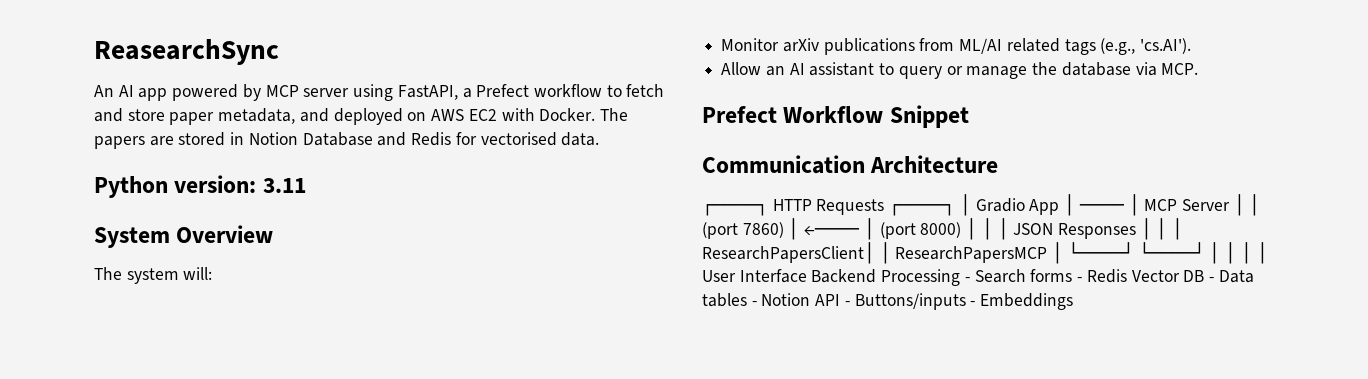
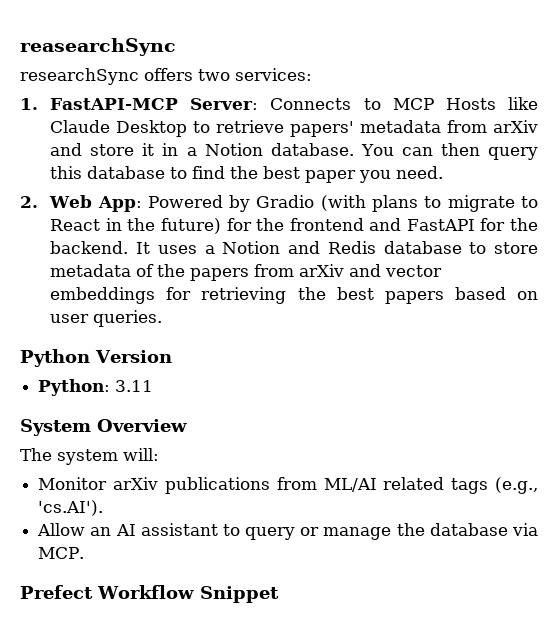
- ReasearchSync
- An AI app powered by MCP server using FastAPI, a Prefect workflow to fetch and store paper metadata, and deployed on AWS EC2 with Docker. The papers are stored in Notion Database and Redis for vectorised data.
+ reasearchSync
+ researchSync offers two services:
+ 1. FastAPI-MCP Server: Connects to MCP Hosts like Claude Desktop to retrieve papers' metadata from arXiv and store it in a Notion database. You can then query this database to find the best paper you need.
+ 2. Web App: Powered by Gradio (with plans to migrate to React in the future) for the frontend and FastAPI for the backend. It uses a Notion and Redis database to store metadata of the papers from arXiv and vector embeddings for retrieving the best papers based on user queries.
- Python version: 3.11
+ Python Version
+ Python: 3.11
- Communication Architecture
- ┌────┐ HTTP Requests ┌────┐ │ Gradio App │ ──── │ MCP Server │ │ (port 7860) │ ←──── │ (port 8000) │ │ │ JSON Responses │ │ │ ResearchPapersClient│ │ ResearchPapersMCP │ └────┘ └────┘ │ │ │ │ User Interface Backend Processing - Search forms - Redis Vector DB - Data tables - Notion API - Buttons/inputs - Embeddings

